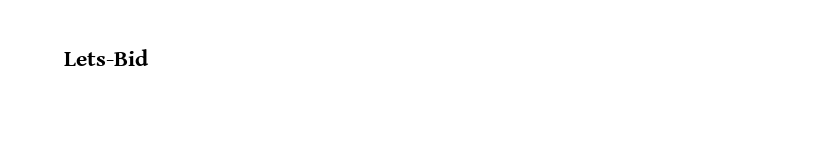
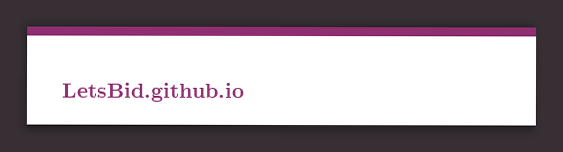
- Lets-Bid
+ LetsBid.github.io

